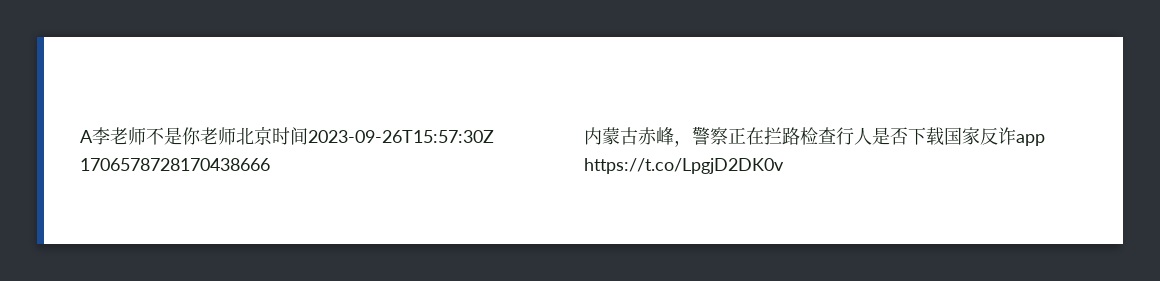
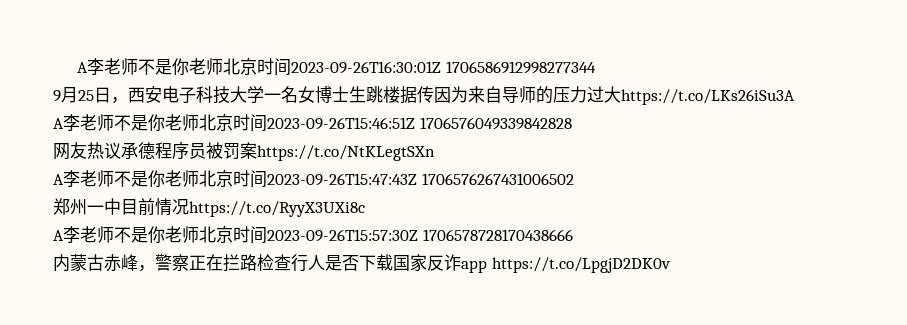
+ A李老师不是你老师北京时间2023-09-26T16:30:01Z 1706586912998277344
+ 9月25日，西安电子科技大学一名女博士生跳楼据传因为来自导师的压力过大https://t.co/LKs26iSu3A
+ A李老师不是你老师北京时间2023-09-26T15:46:51Z 1706576049339842828
+ 网友热议承德程序员被罚案https://t.co/NtKLegtSXn
+ A李老师不是你老师北京时间2023-09-26T15:47:43Z 1706576267431006502
+ 郑州一中目前情况https://t.co/RyyX3UXi8c

